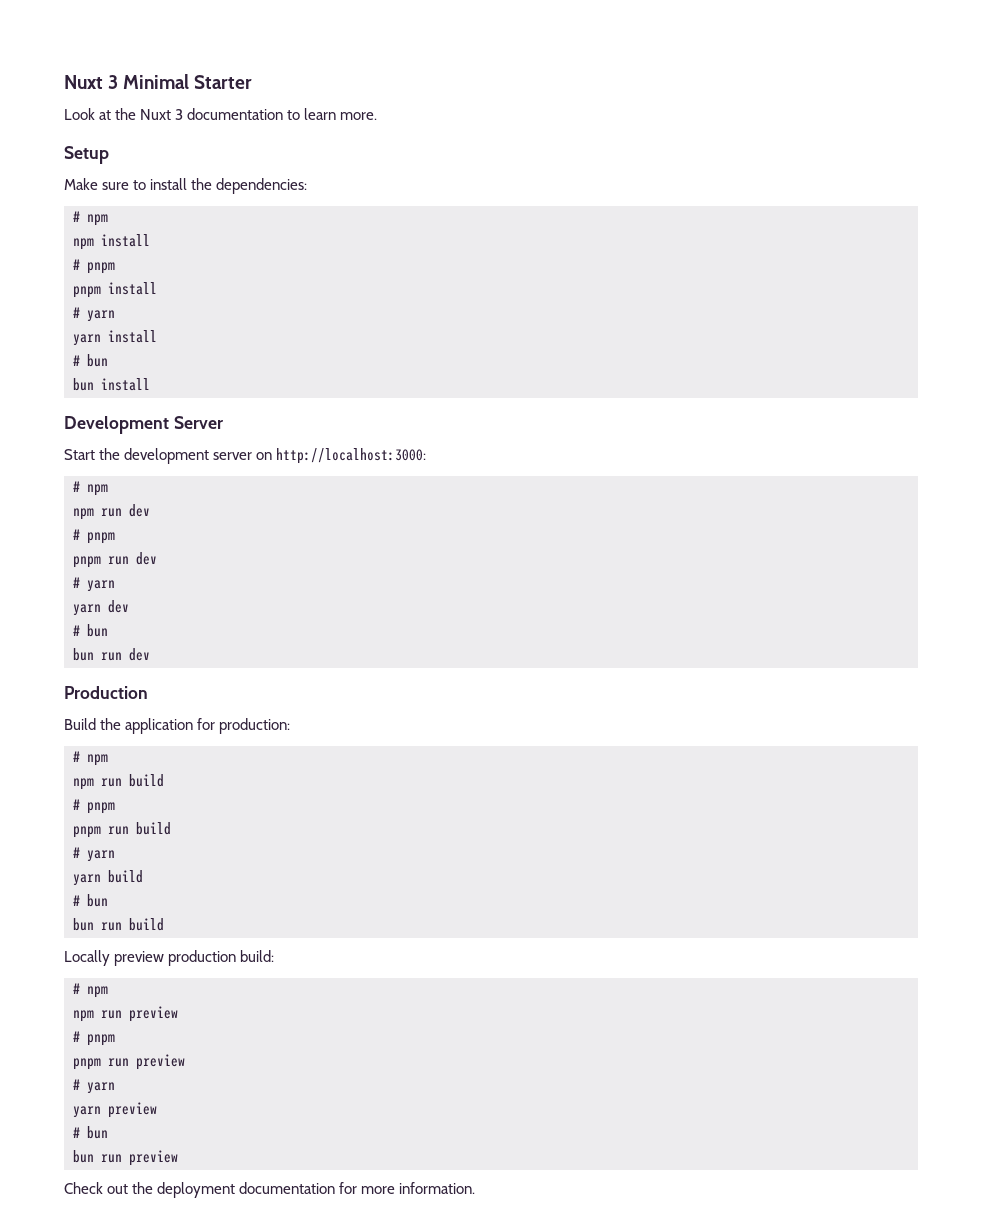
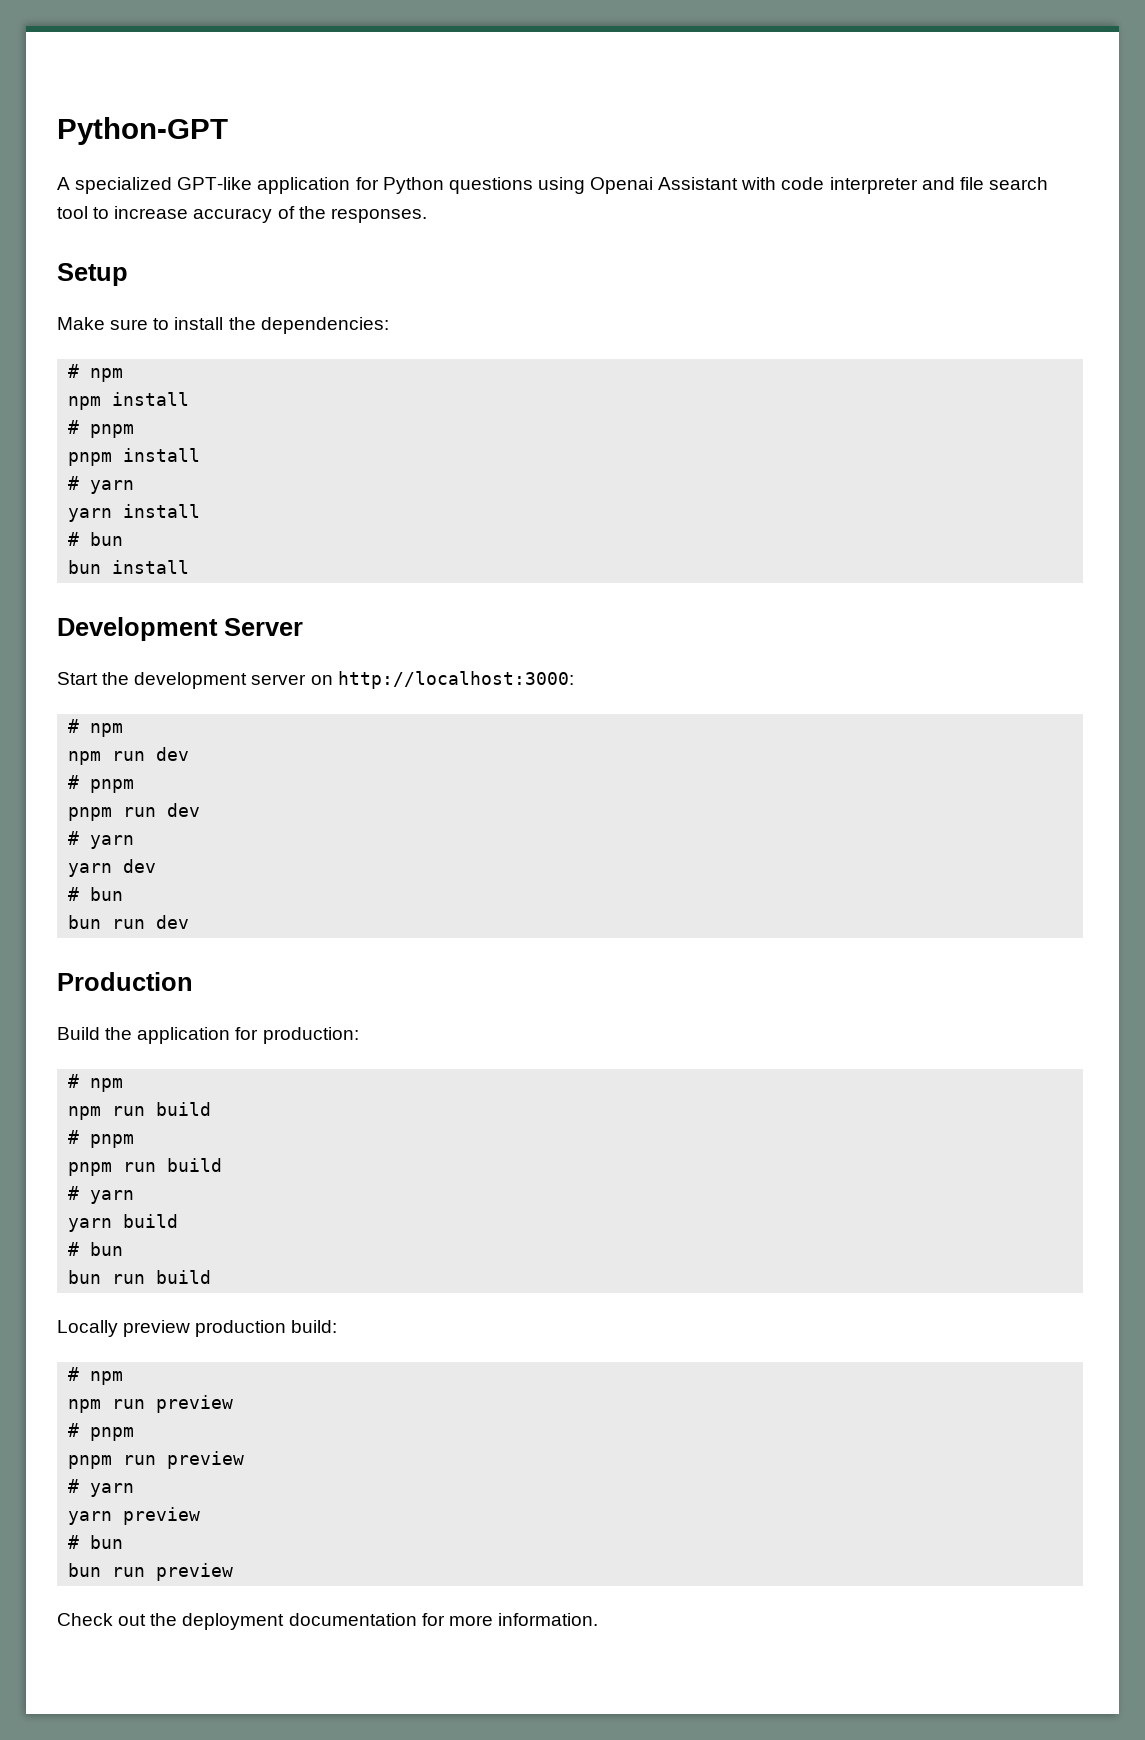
- Nuxt 3 Minimal Starter
- Look at the Nuxt 3 documentation to learn more.
+ Python-GPT
+ A specialized GPT-like application for Python questions using Openai Assistant with code interpreter and file search tool to increase accuracy of the responses.

